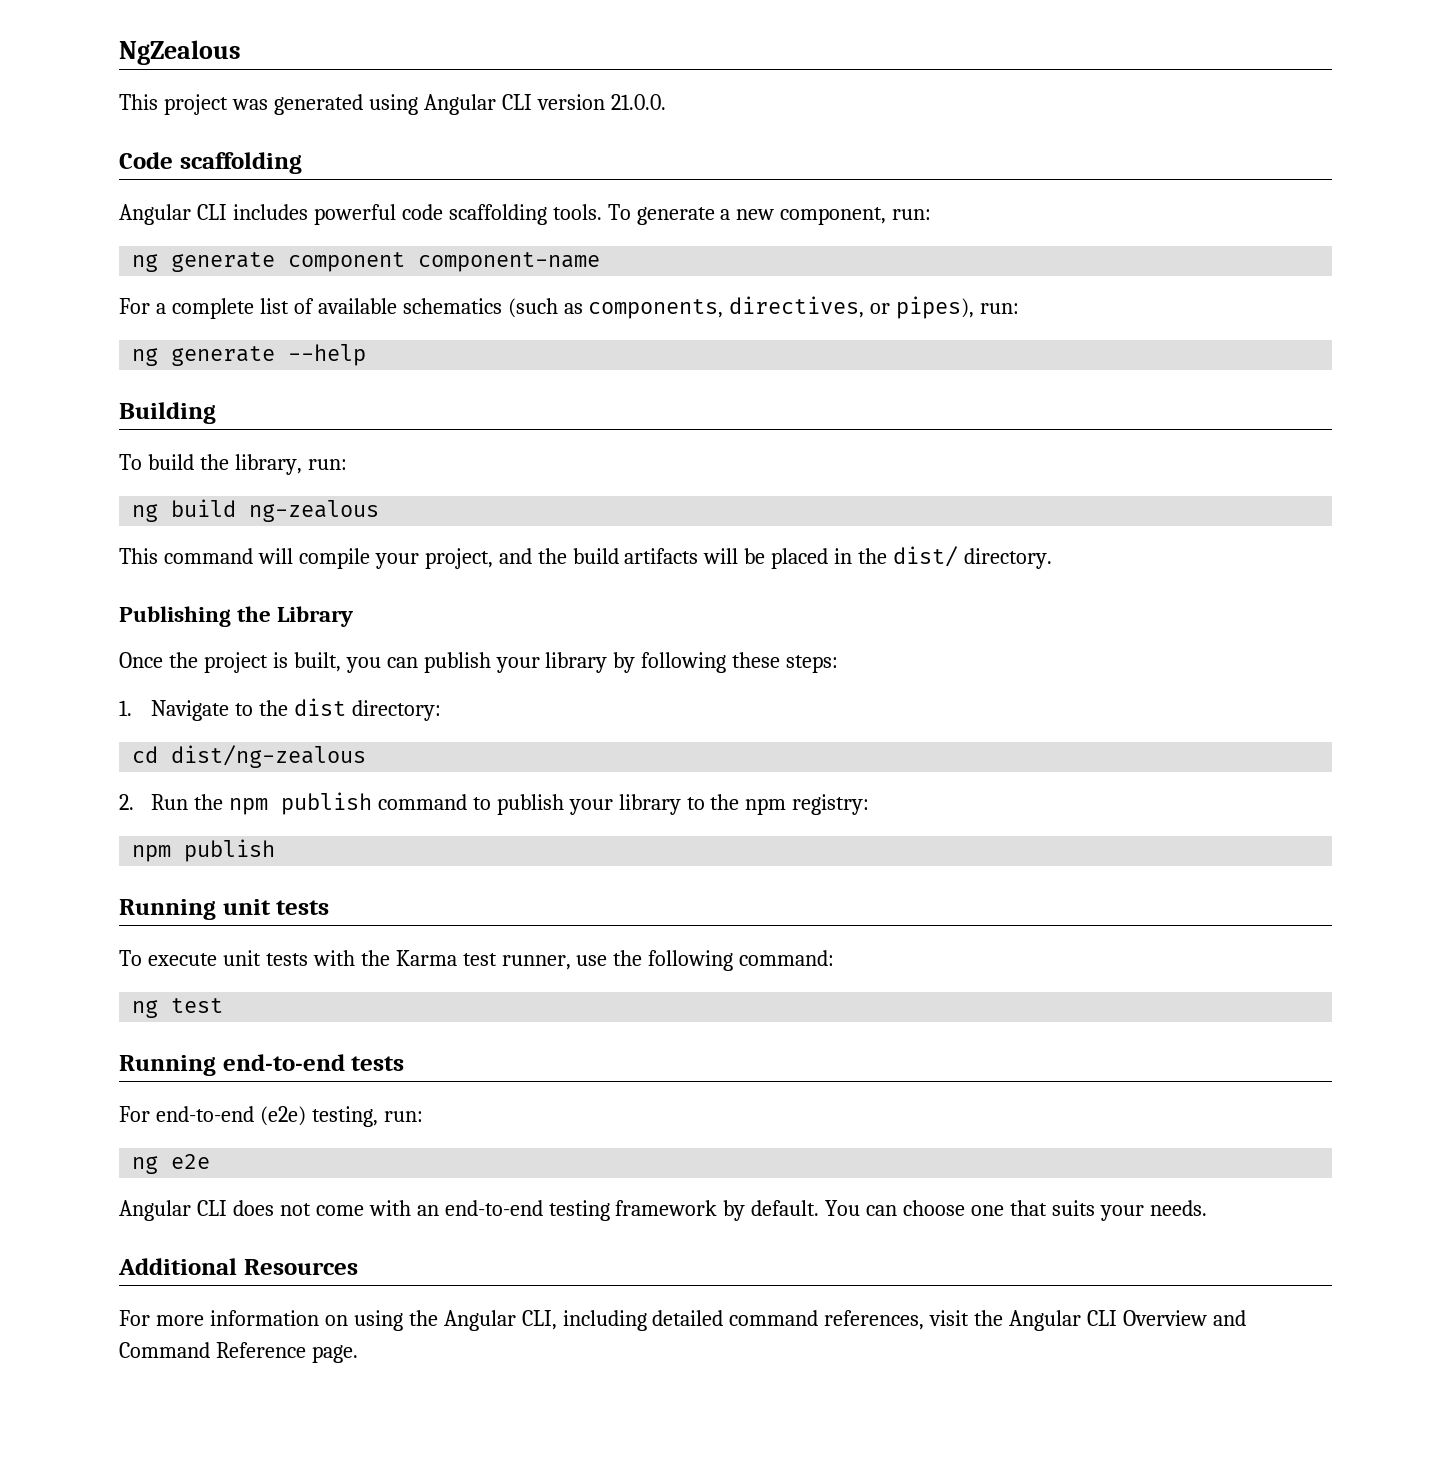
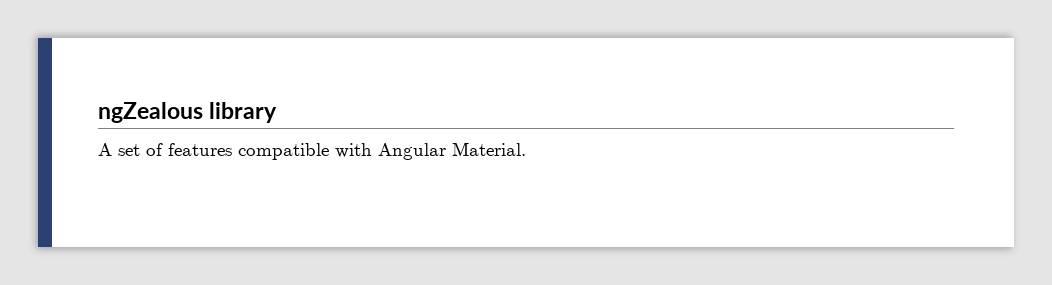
- NgZealous
- This project was generated using Angular CLI version 21.0.0.
- Code scaffolding
- Angular CLI includes powerful code scaffolding tools. To generate a new component, run:
- ng generate component component-name
- For a complete list of available schematics (such as components, directives, or pipes), run:
- ng generate --help
- Building
- To build the library, run:
- ng build ng-zealous
- This command will compile your project, and the build artifacts will be placed in the dist/ directory.
- Publishing the Library
- Once the project is built, you can publish your library by following these steps:
- 1. Navigate to the dist directory:
- cd dist/ng-zealous
- 2. Run the npm publish command to publish your library to the npm registry:
- npm publish
- Running unit tests
- To execute unit tests with the Karma test runner, use the following command:
- ng test
- Running end-to-end tests
- For end-to-end (e2e) testing, run:
- ng e2e
- Angular CLI does not come with an end-to-end testing framework by default. You can choose one that suits your needs.
- Additional Resources
- For more information on using the Angular CLI, including detailed command references, visit the Angular CLI Overview and Command Reference page.
+ ngZealous library
+ A set of features compatible with Angular Material.

